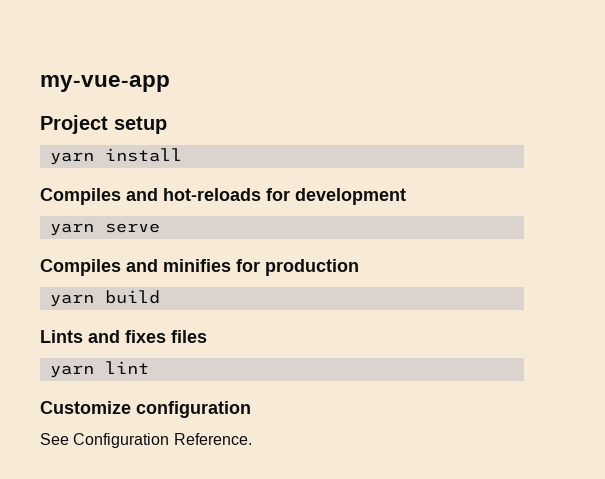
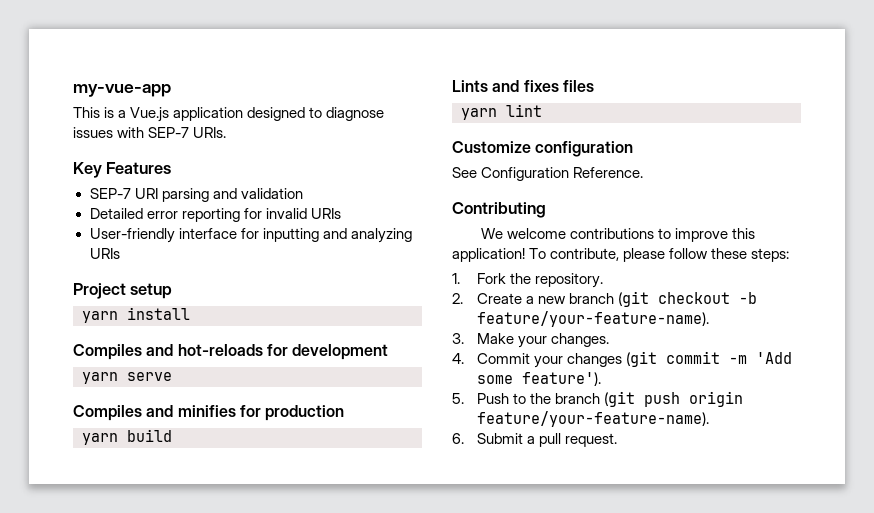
+ This is a Vue.js application designed to diagnose issues with SEP-7 URIs.
+ Key Features
+ SEP-7 URI parsing and validation
+ Detailed error reporting for invalid URIs
+ User-friendly interface for inputting and analyzing URIs
+ Contributing
+ We welcome contributions to improve this application! To contribute, please follow these steps:
+ 1. Fork the repository.
+ 2. Create a new branch (git checkout -b feature/your-feature-name).
+ 3. Make your changes.
+ 4. Commit your changes (git commit -m 'Add some feature').
+ 5. Push to the branch (git push origin feature/your-feature-name).
+ 6. Submit a pull request.

